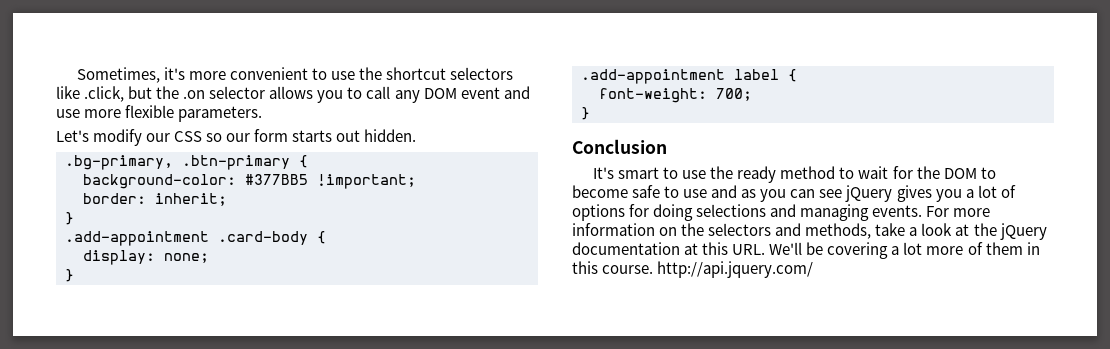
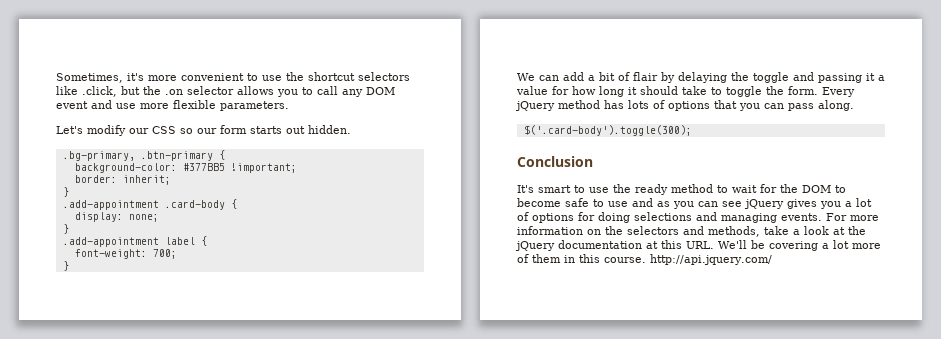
+ We can add a bit of flair by delaying the toggle and passing it a value for how long it should take to toggle the form. Every jQuery method has lots of options that you can pass along.
+ $('.card-body').toggle(300);

